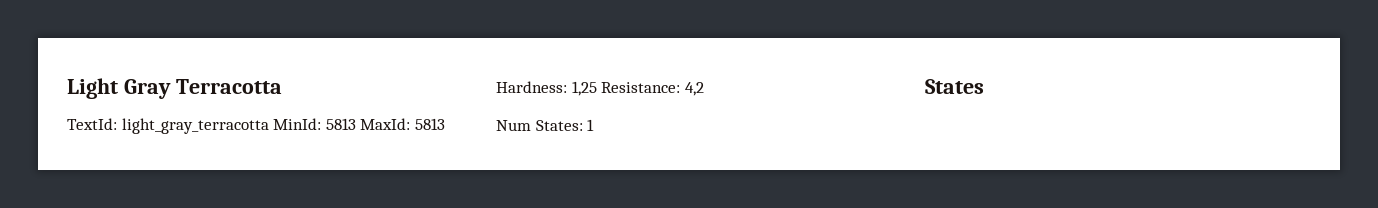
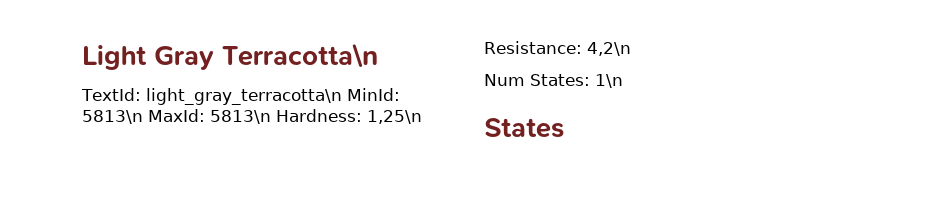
- Light Gray Terracotta
+ Light Gray Terracotta\n
- TextId: light_gray_terracotta MinId: 5813 MaxId: 5813 Hardness: 1,25 Resistance: 4,2
+ TextId: light_gray_terracotta\n MinId: 5813\n MaxId: 5813\n Hardness: 1,25\n Resistance: 4,2\n
- Num States: 1
+ Num States: 1\n

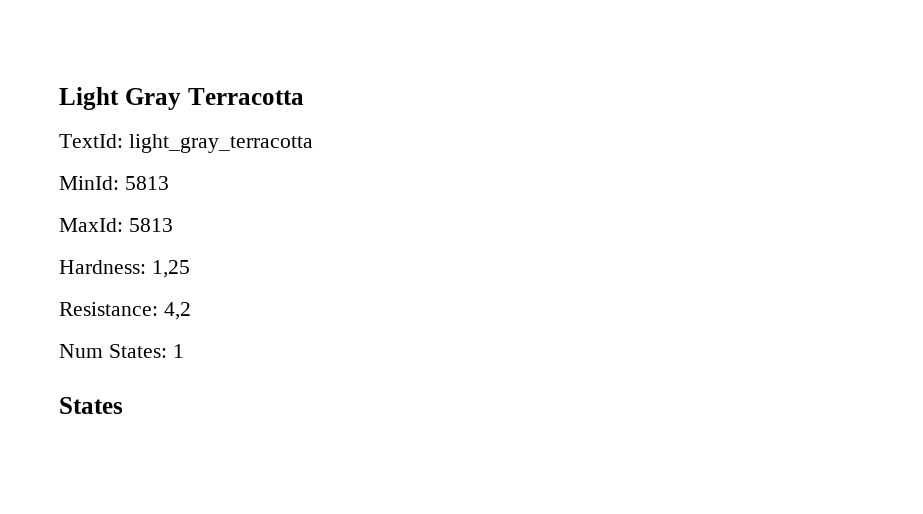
- Light Gray Terracotta\n
+ Light Gray Terracotta
- TextId: light_gray_terracotta\n MinId: 5813\n MaxId: 5813\n Hardness: 1,25\n Resistance: 4,2\n
+ TextId: light_gray_terracotta
+ MinId: 5813
+ MaxId: 5813
+ Hardness: 1,25
+ Resistance: 4,2
- Num States: 1\n
+ Num States: 1

